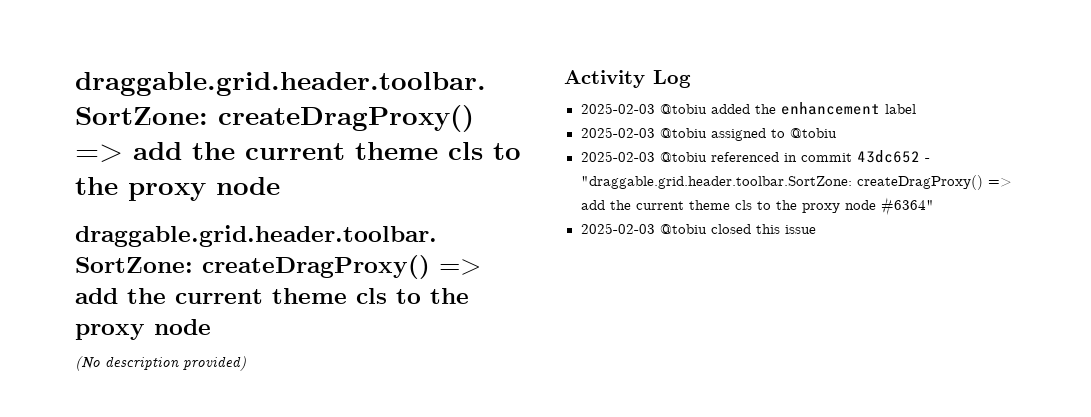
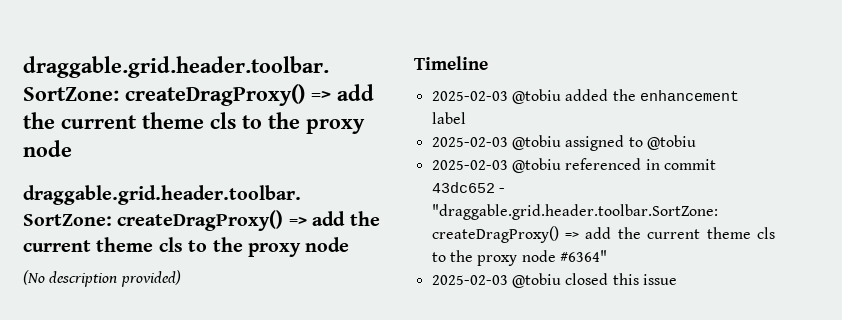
- Activity Log
+ Timeline

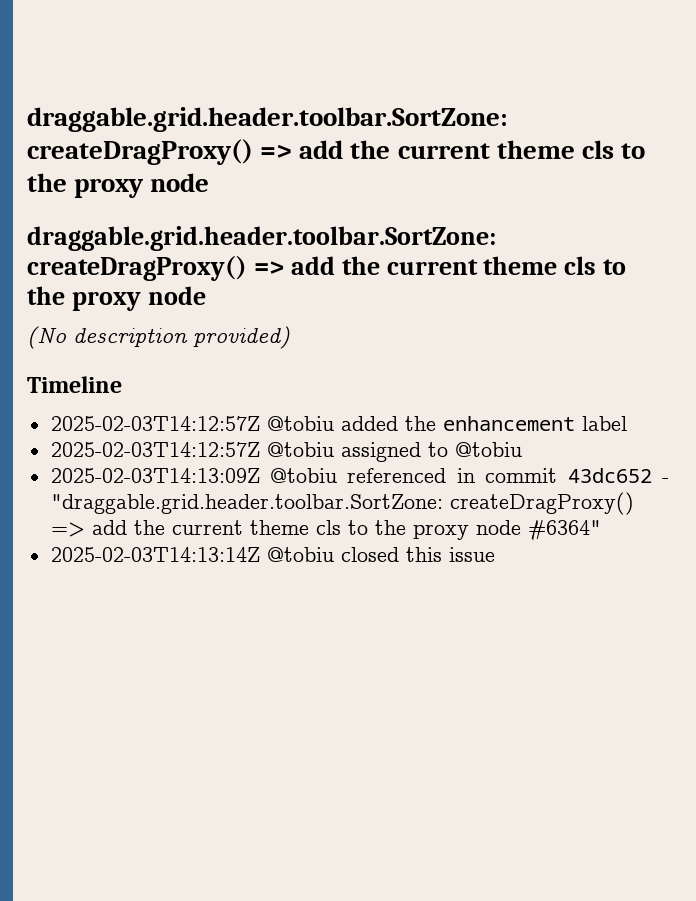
- 2025-02-03 @tobiu added the enhancement label
+ 2025-02-03T14:12:57Z @tobiu added the enhancement label
- 2025-02-03 @tobiu assigned to @tobiu
+ 2025-02-03T14:12:57Z @tobiu assigned to @tobiu
- 2025-02-03 @tobiu referenced in commit 43dc652 - "draggable.grid.header.toolbar.SortZone: createDragProxy() => add the current theme cls to the proxy node #6364"
+ 2025-02-03T14:13:09Z @tobiu referenced in commit 43dc652 - "draggable.grid.header.toolbar.SortZone: createDragProxy() => add the current theme cls to the proxy node #6364"
- 2025-02-03 @tobiu closed this issue
+ 2025-02-03T14:13:14Z @tobiu closed this issue

